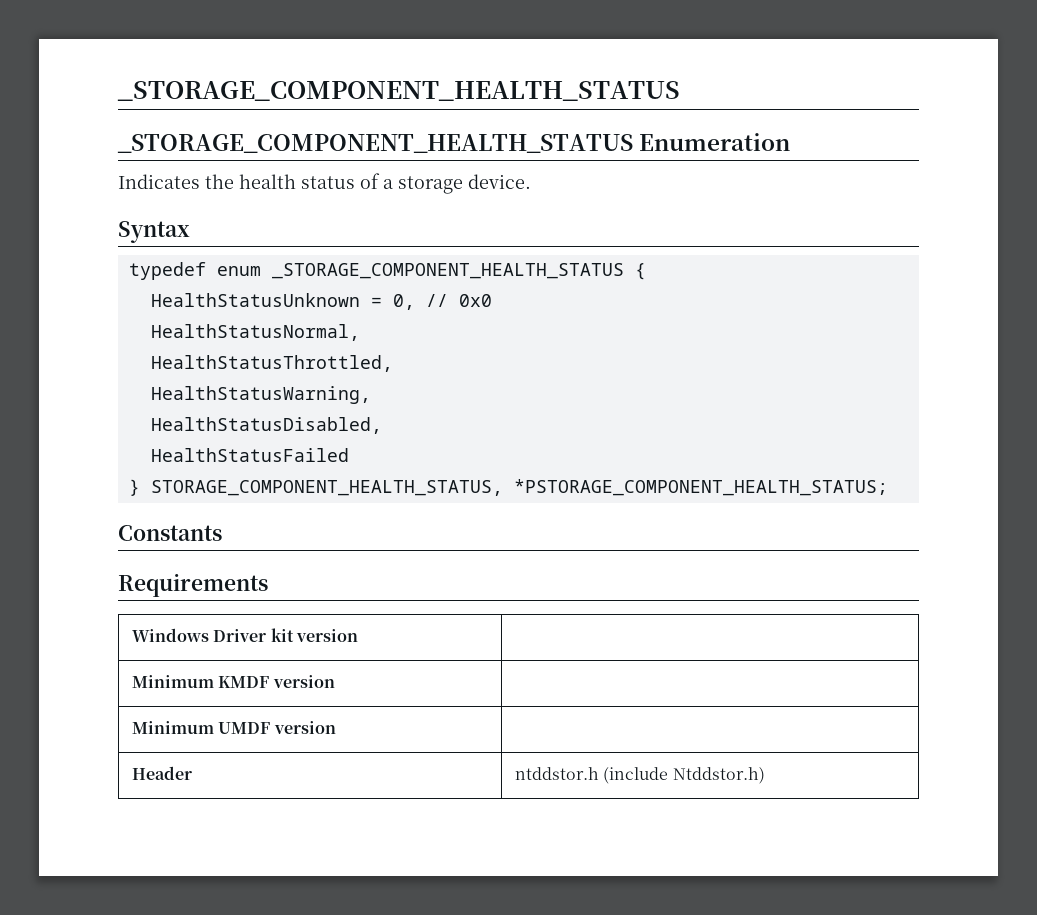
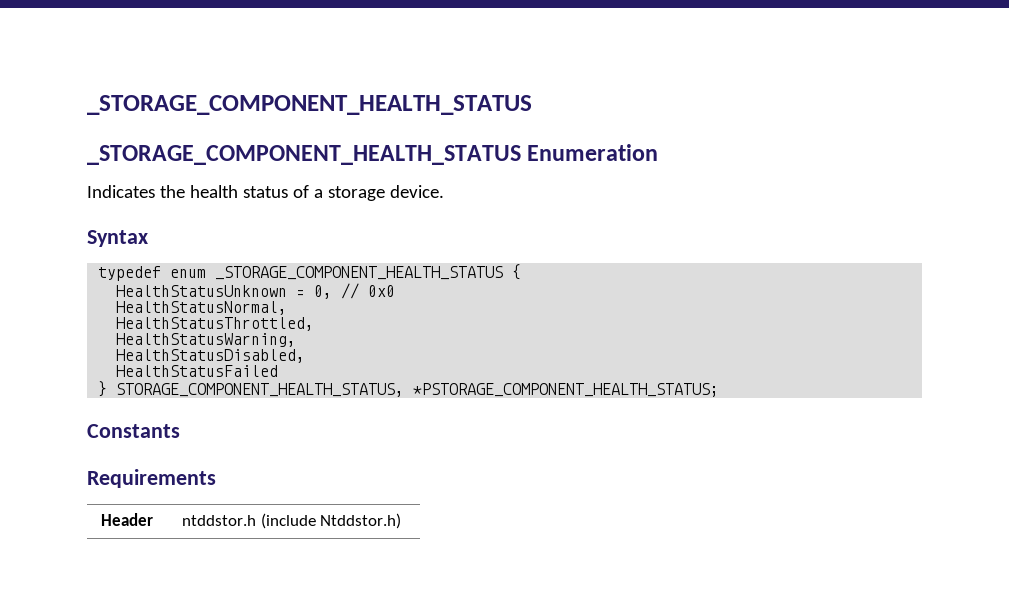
- Windows Driver kit version |
- Minimum KMDF version |
- Minimum UMDF version |

